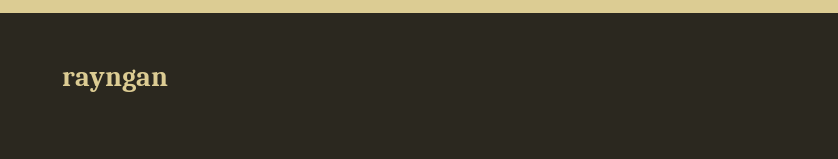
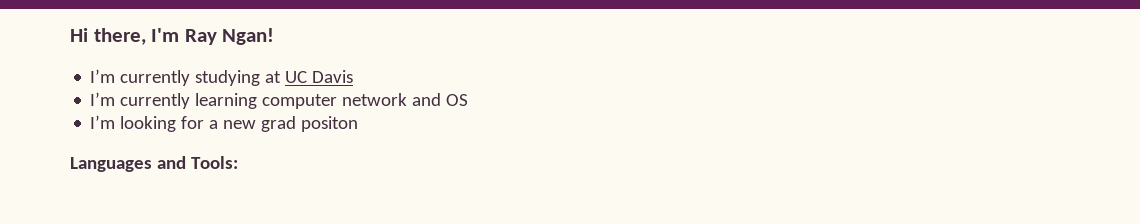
- rayngan
+ Hi there, I'm Ray Ngan!
+ I’m currently studying at UC Davis
+ I’m currently learning computer network and OS
+ I’m looking for a new grad positon
+ Languages and Tools:

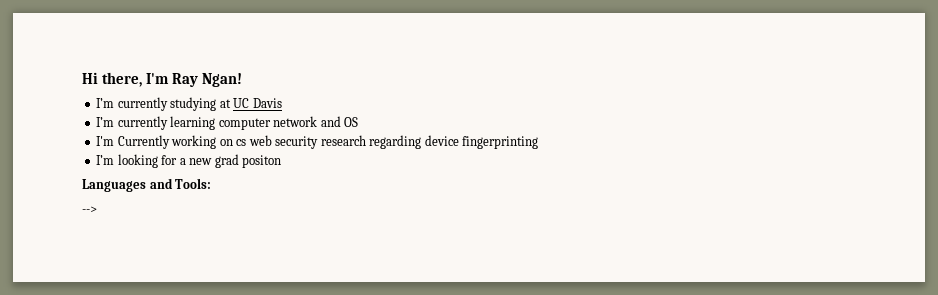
+ I'm Currently working on cs web security research regarding device fingerprinting
+ -->

